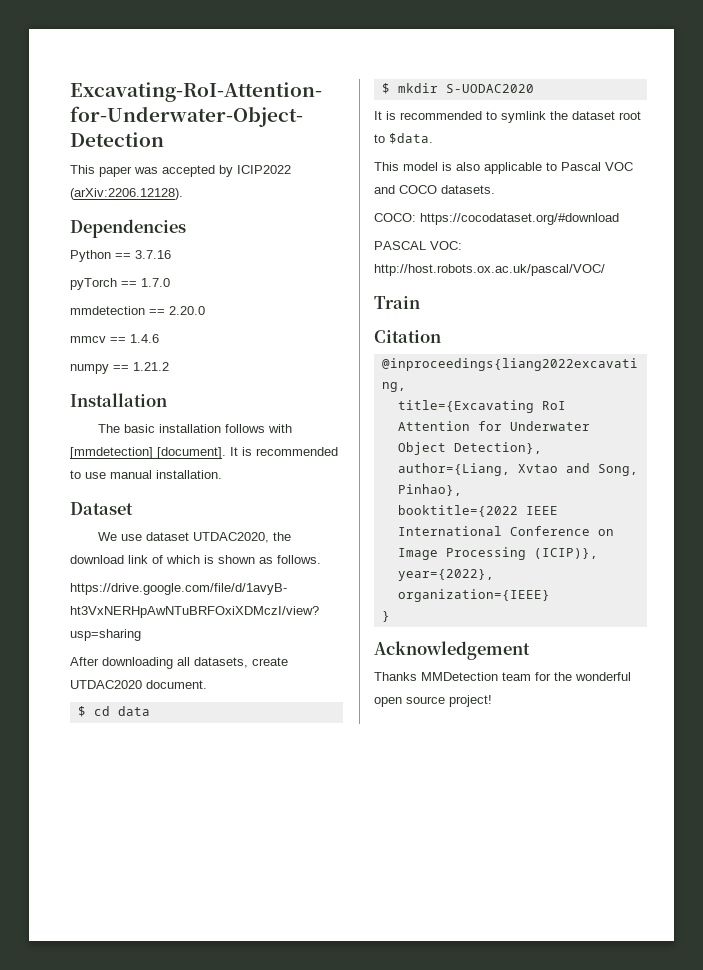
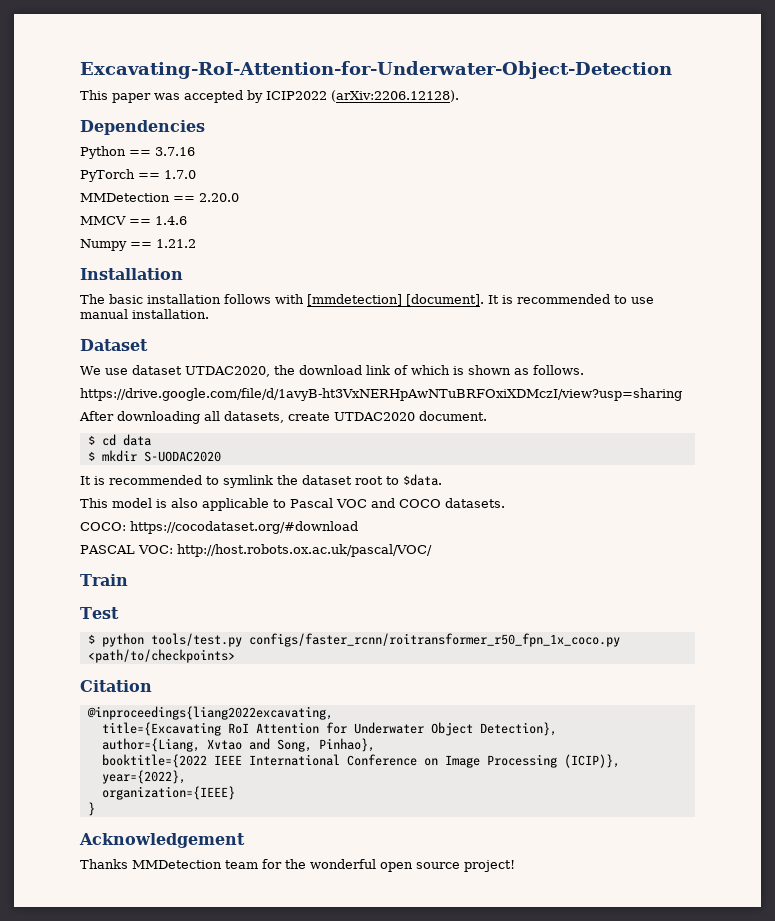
- pyTorch == 1.7.0
+ PyTorch == 1.7.0
- mmdetection == 2.20.0
+ MMDetection == 2.20.0
- mmcv == 1.4.6
+ MMCV == 1.4.6
- numpy == 1.21.2
+ Numpy == 1.21.2
+ Test
+ $ python tools/test.py configs/faster_rcnn/roitransformer_r50_fpn_1x_coco.py <path/to/checkpoints>

